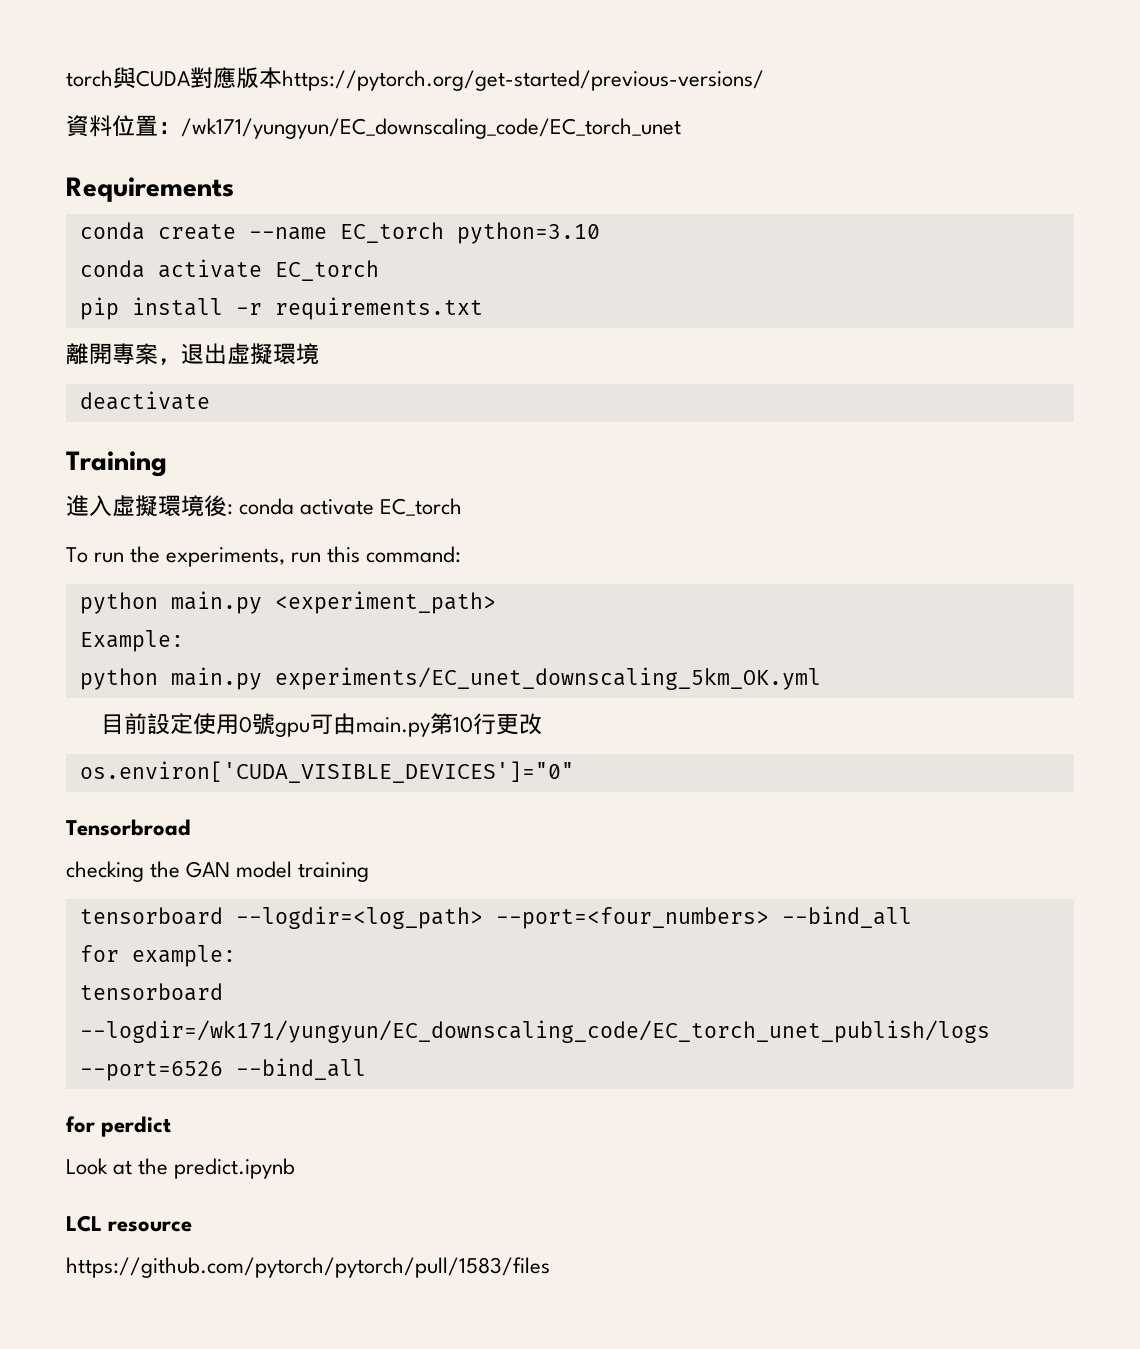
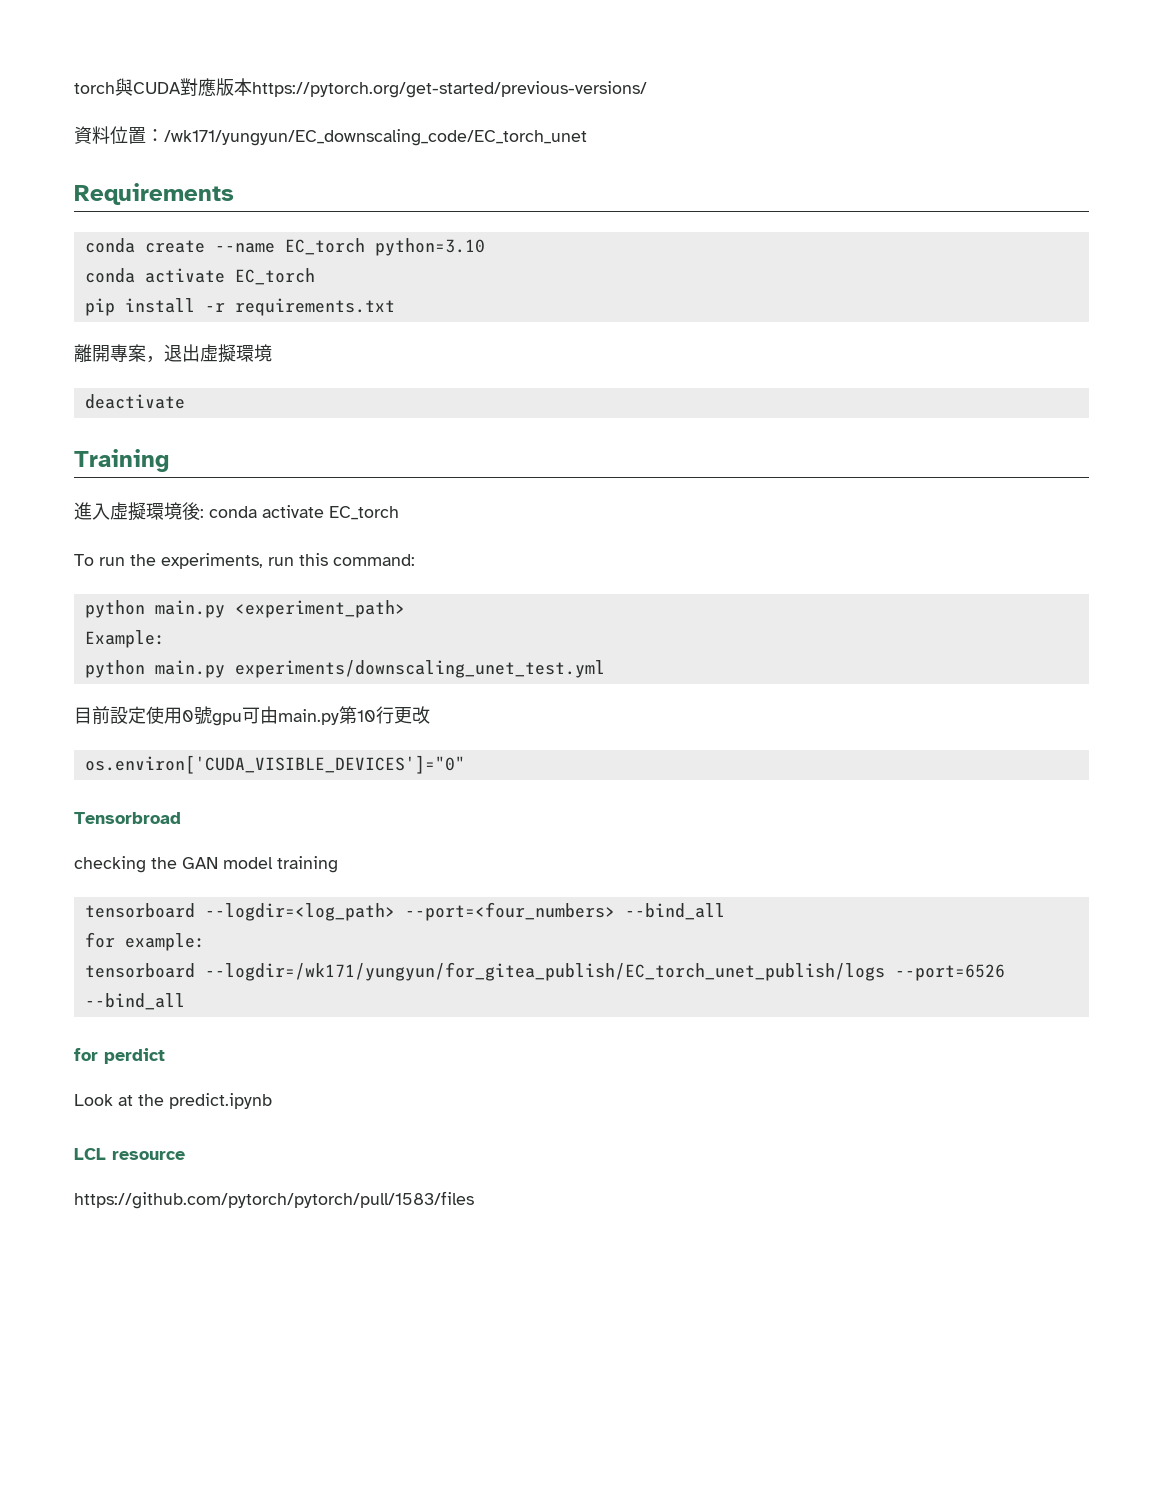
- python main.py experiments/EC_unet_downscaling_5km_OK.yml
+ python main.py experiments/downscaling_unet_test.yml
- tensorboard --logdir=/wk171/yungyun/EC_downscaling_code/EC_torch_unet_publish/logs --port=6526 --bind_all
+ tensorboard --logdir=/wk171/yungyun/for_gitea_publish/EC_torch_unet_publish/logs --port=6526 --bind_all

